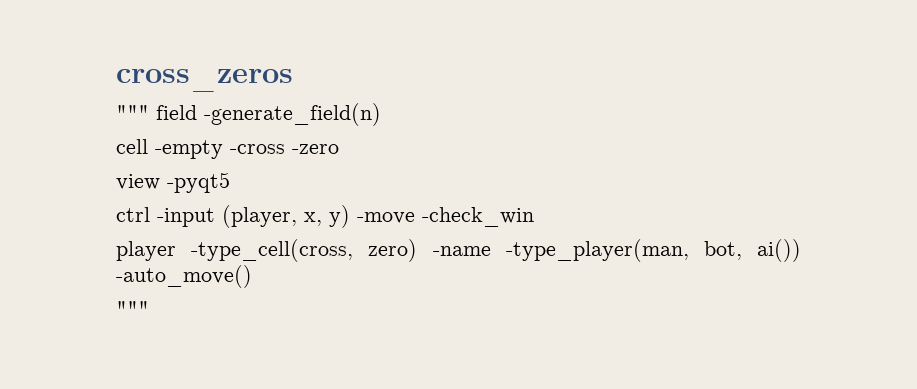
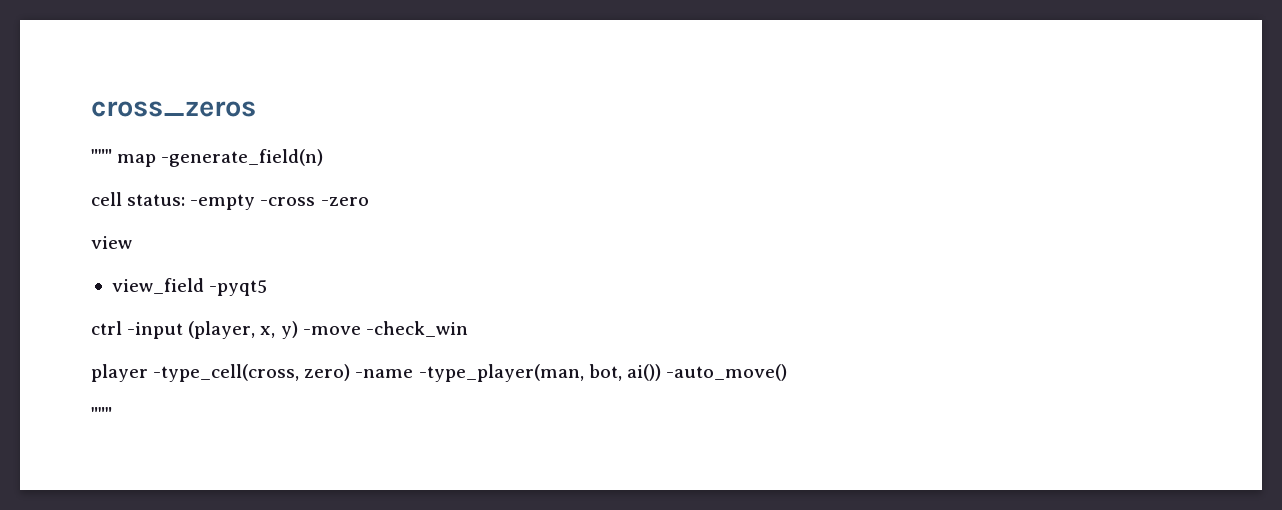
- """ field -generate_field(n)
+ """ map -generate_field(n)
- cell -empty -cross -zero
+ cell status: -empty -cross -zero
- view -pyqt5
+ view
+ view_field -pyqt5

